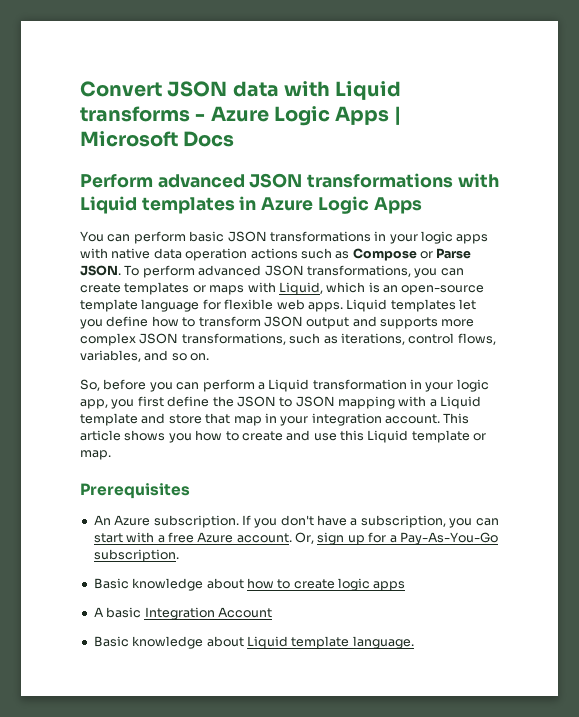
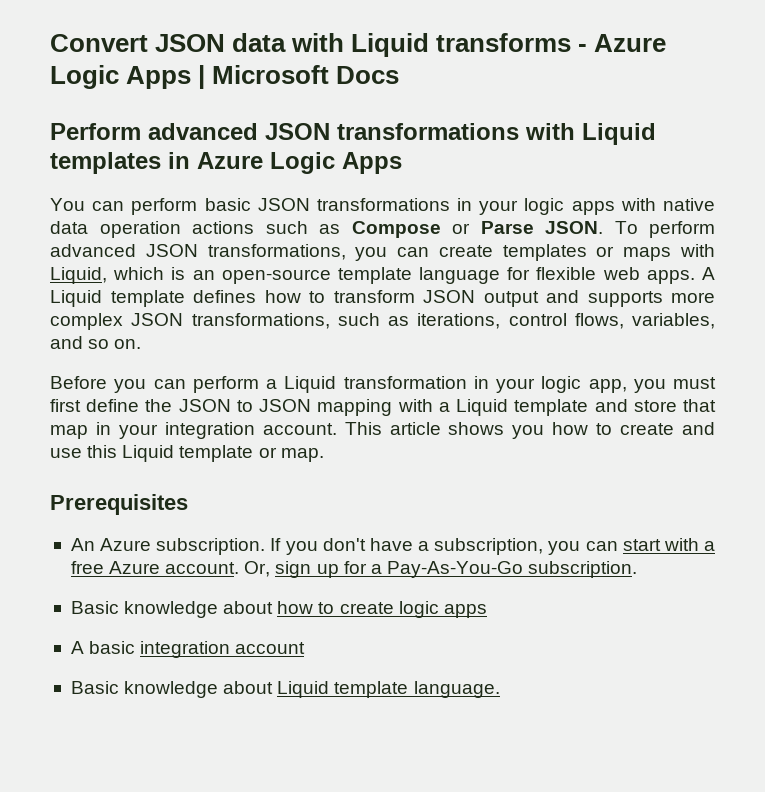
- Liquid templates let you define how to transform JSON output and supports more complex JSON transformations, such as iterations, control flows, variables, and so on.
+ A Liquid template defines how to transform JSON output and supports more complex JSON transformations, such as iterations, control flows, variables, and so on.
- So, before you can perform a Liquid transformation in your logic app, you first define the JSON to JSON mapping with a Liquid template and store that map in your integration account.
+ Before you can perform a Liquid transformation in your logic app, you must first define the JSON to JSON mapping with a Liquid template and store that map in your integration account.
- A basic Integration Account
+ A basic integration account

